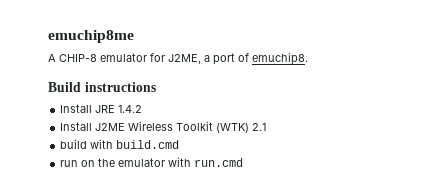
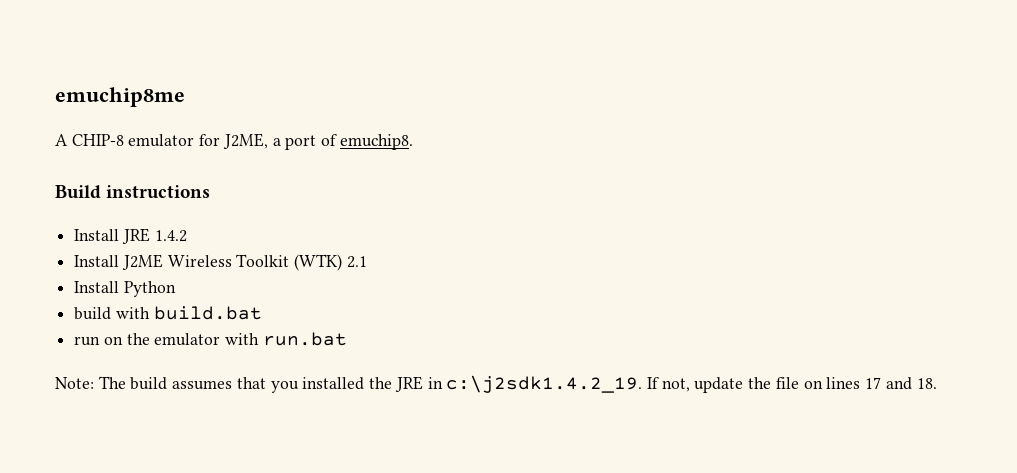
+ Install Python
- build with build.cmd
+ build with build.bat
- run on the emulator with run.cmd
+ run on the emulator with run.bat
+ Note: The build assumes that you installed the JRE in c:\j2sdk1.4.2_19. If not, update the file on lines 17 and 18.

